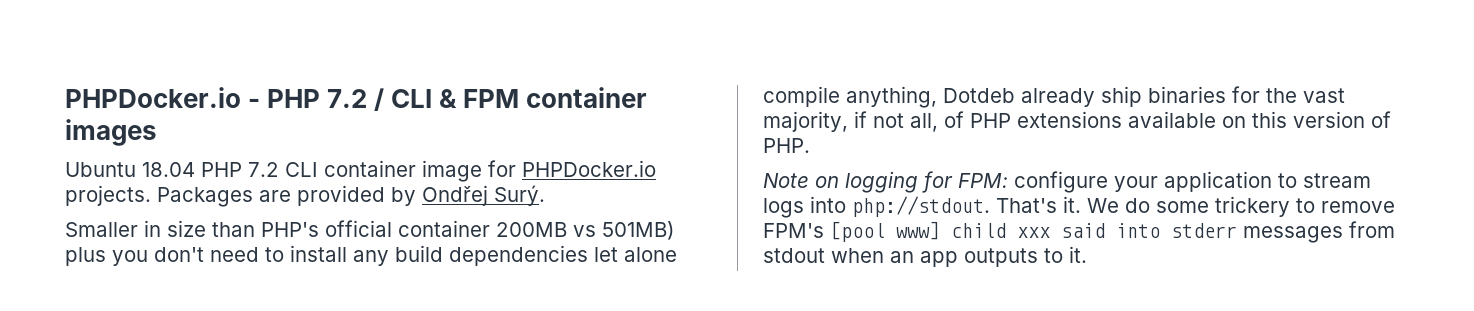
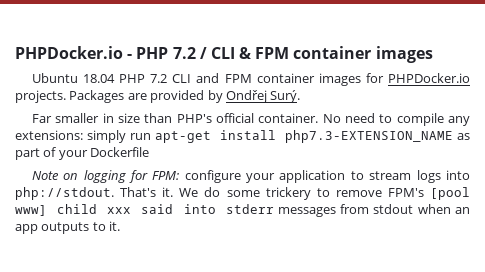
- Ubuntu 18.04 PHP 7.2 CLI container image for PHPDocker.io projects.
+ Ubuntu 18.04 PHP 7.2 CLI and FPM container images for PHPDocker.io projects.
- Smaller in size than PHP's official container 200MB vs 501MB) plus you don't need to install any build dependencies let alone compile anything, Dotdeb already ship binaries for the vast majority, if not all, of PHP extensions available on this version of PHP.
+ Far smaller in size than PHP's official container. No need to compile any extensions: simply run apt-get install php7.3-EXTENSION_NAME as part of your Dockerfile

